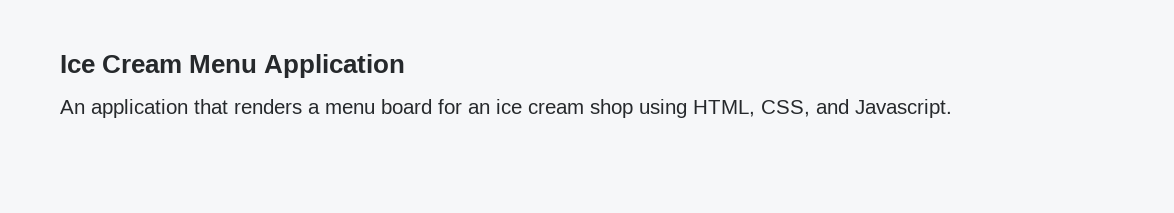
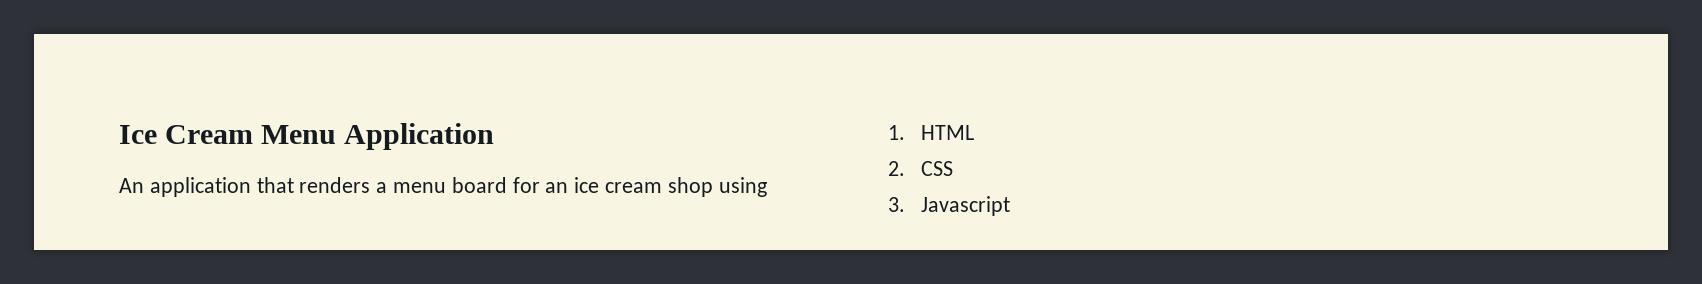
- An application that renders a menu board for an ice cream shop using HTML, CSS, and Javascript.
+ An application that renders a menu board for an ice cream shop using
+ 1. HTML
+ 2. CSS
+ 3. Javascript

